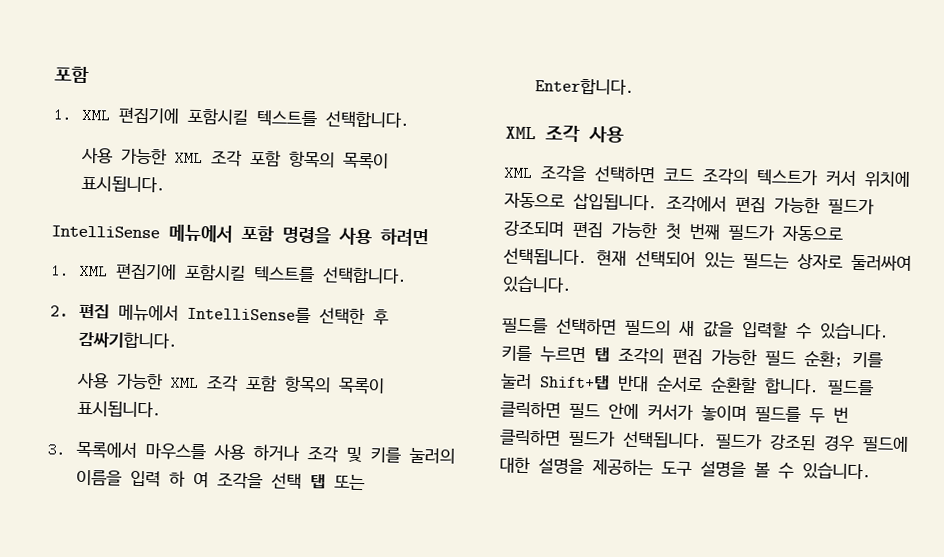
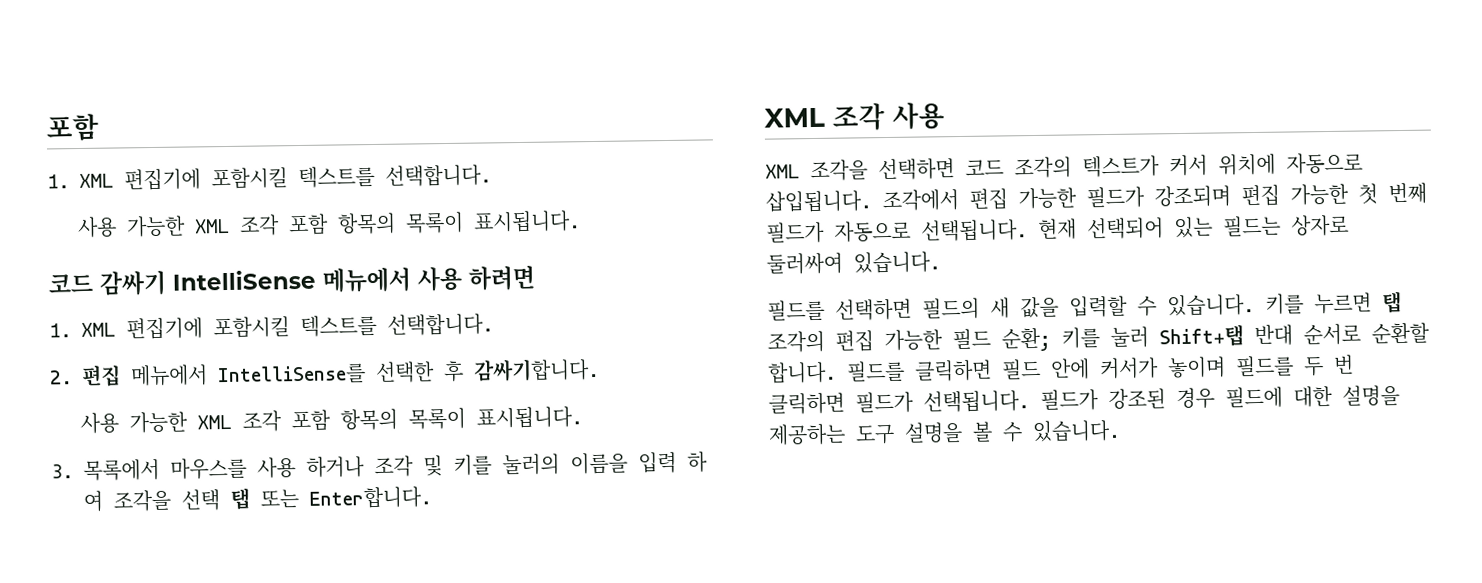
- IntelliSense 메뉴에서 포함 명령을 사용 하려면
+ 코드 감싸기 IntelliSense 메뉴에서 사용 하려면

